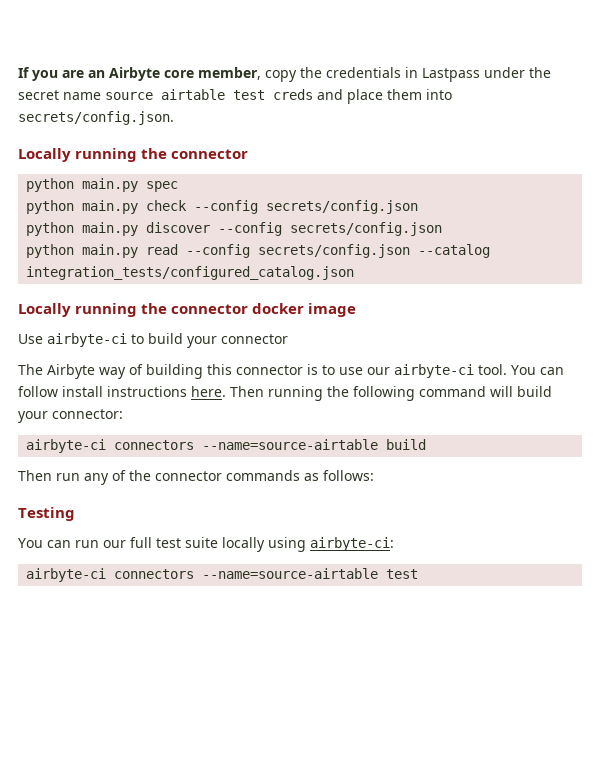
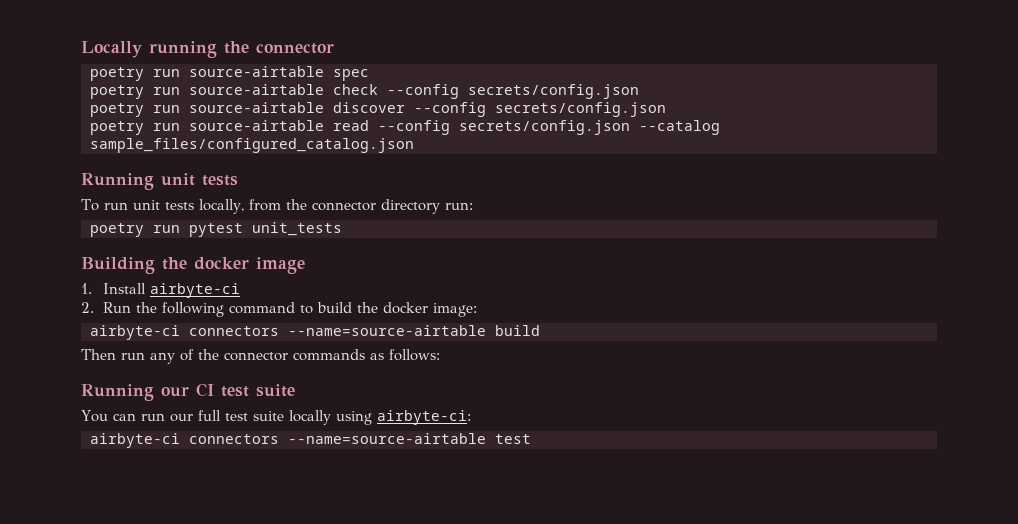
- If you are an Airbyte core member, copy the credentials in Lastpass under the secret name source airtable test creds and place them into secrets/config.json.
  Locally running the connector
- python main.py spec
- python main.py check --config secrets/config.json
+ poetry run source-airtable spec
+ poetry run source-airtable check --config secrets/config.json
- python main.py discover --config secrets/config.json
+ poetry run source-airtable discover --config secrets/config.json
- python main.py read --config secrets/config.json --catalog integration_tests/configured_catalog.json
- Locally running the connector docker image
+ poetry run source-airtable read --config secrets/config.json --catalog sample_files/configured_catalog.json
+ Running unit tests
+ To run unit tests locally, from the connector directory run:
+ poetry run pytest unit_tests
+ Building the docker image
- Use airbyte-ci to build your connector
- The Airbyte way of building this connector is to use our airbyte-ci tool. You can follow install instructions here. Then running the following command will build your connector:
+ 1. Install airbyte-ci
+ 2. Run the following command to build the docker image:
- Testing
+ Running our CI test suite

